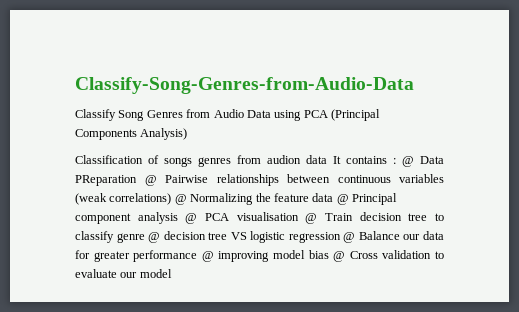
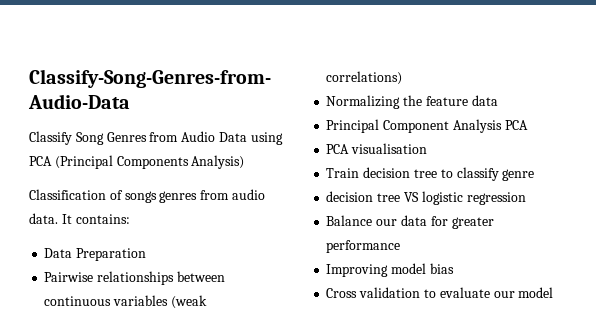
- Classification of songs genres from audion data It contains : @ Data PReparation @ Pairwise relationships between continuous variables (weak correlations) @ Normalizing the feature data @ Principal component analysis @ PCA visualisation @ Train decision tree to classify genre @ decision tree VS logistic regression @ Balance our data for greater performance @ improving model bias @ Cross validation to evaluate our model
+ Classification of songs genres from audio data. It contains:
+ Data Preparation
+ Pairwise relationships between continuous variables (weak correlations)
+ Normalizing the feature data
+ Principal Component Analysis PCA
+ PCA visualisation
+ Train decision tree to classify genre
+ decision tree VS logistic regression
+ Balance our data for greater performance
+ Improving model bias
+ Cross validation to evaluate our model

